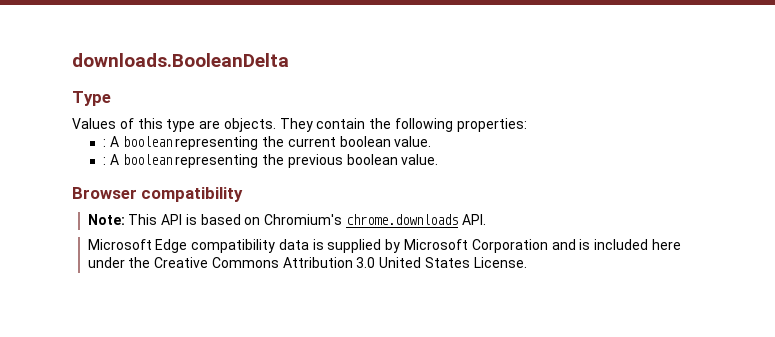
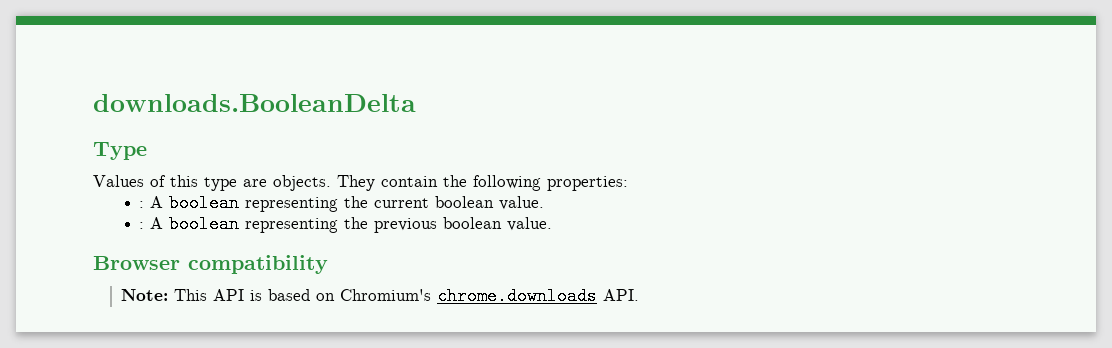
- Microsoft Edge compatibility data is supplied by Microsoft Corporation and is included here under the Creative Commons Attribution 3.0 United States License.

